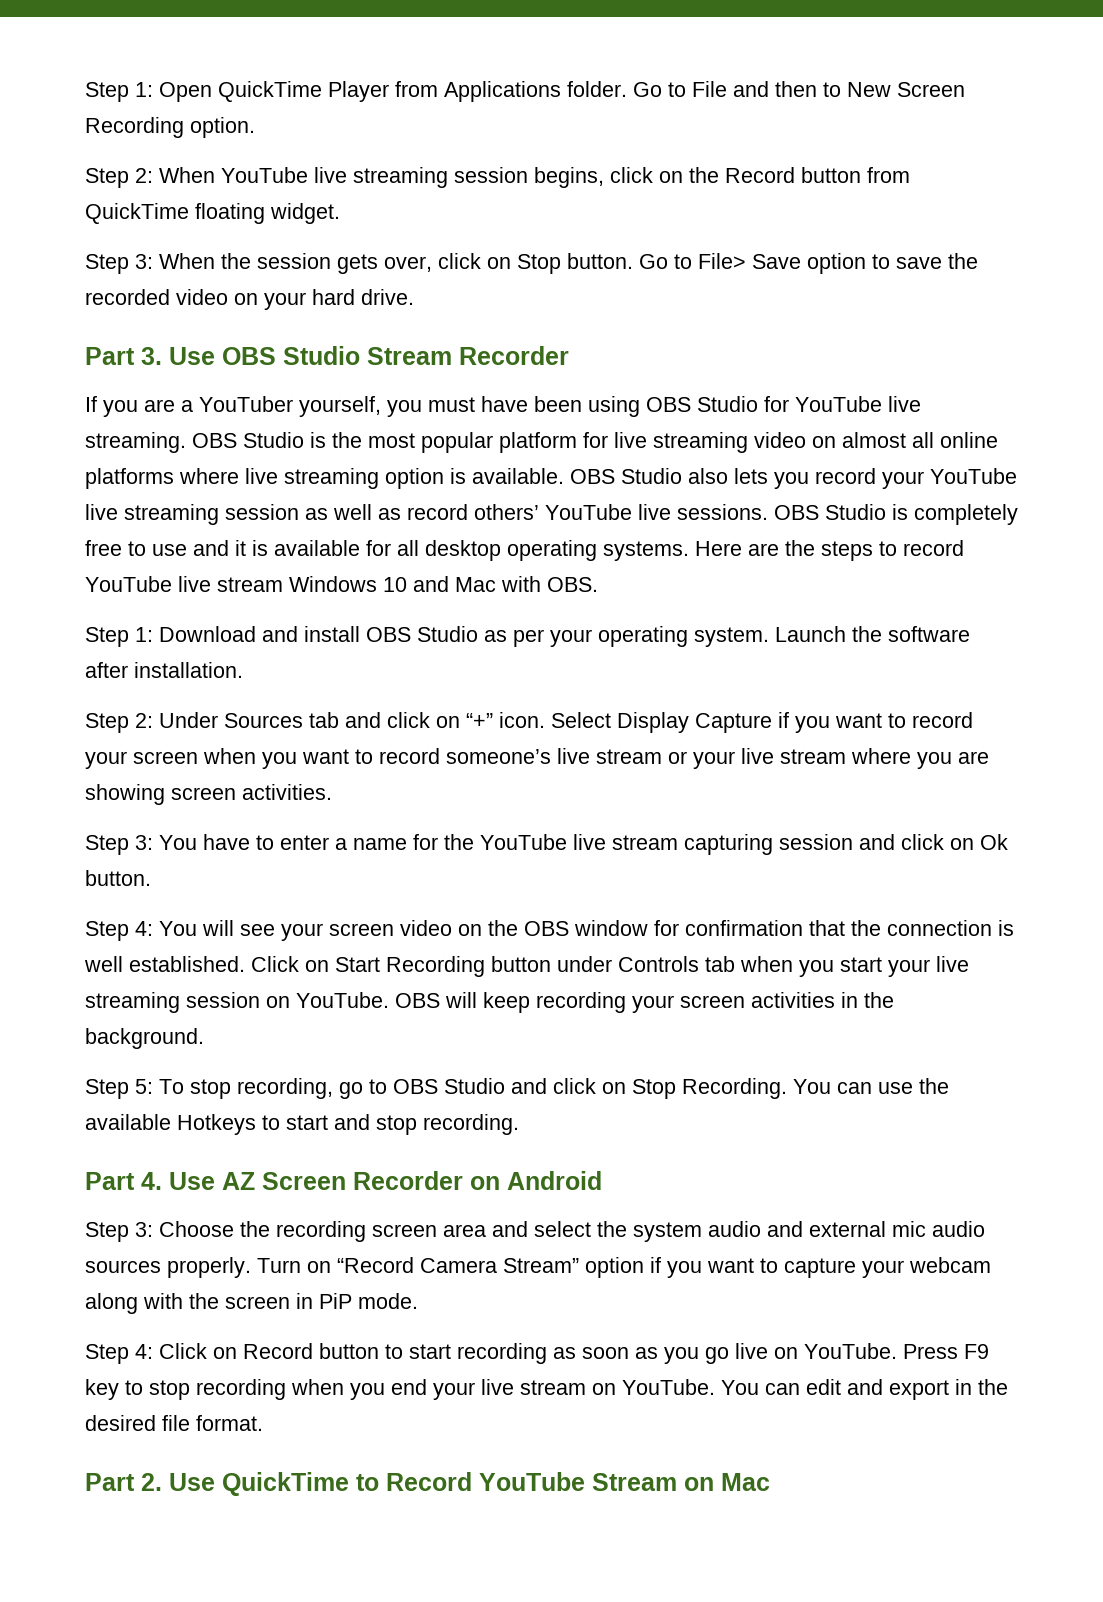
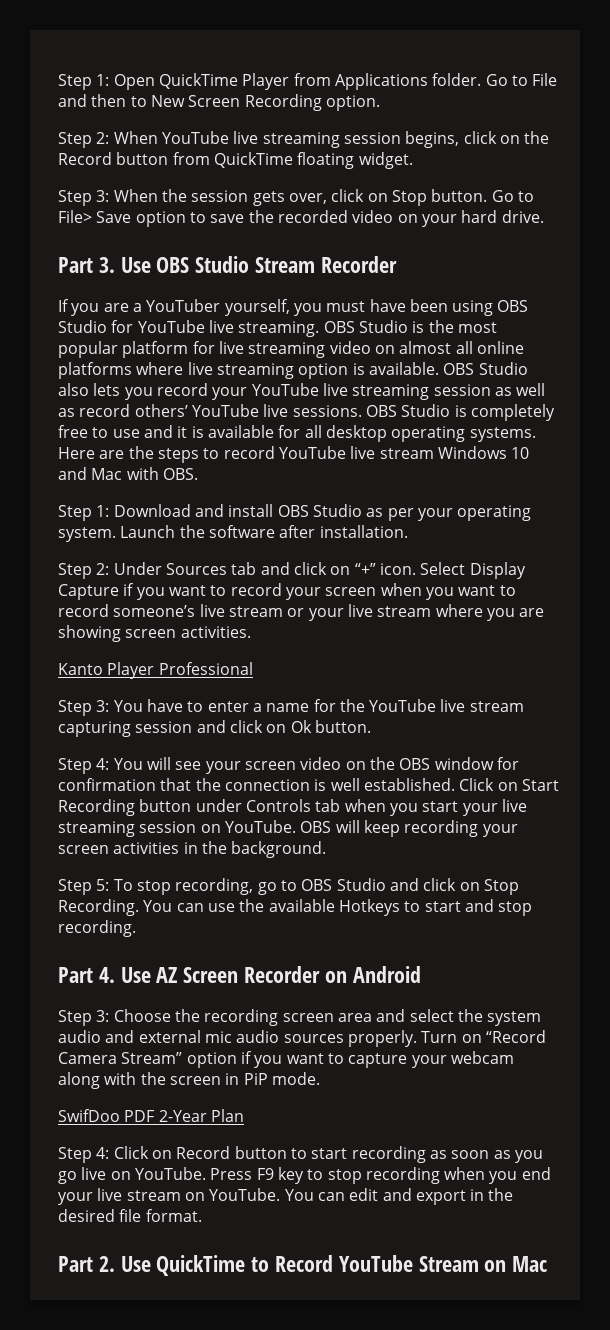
+ Kanto Player Professional
+ SwifDoo PDF 2-Year Plan

